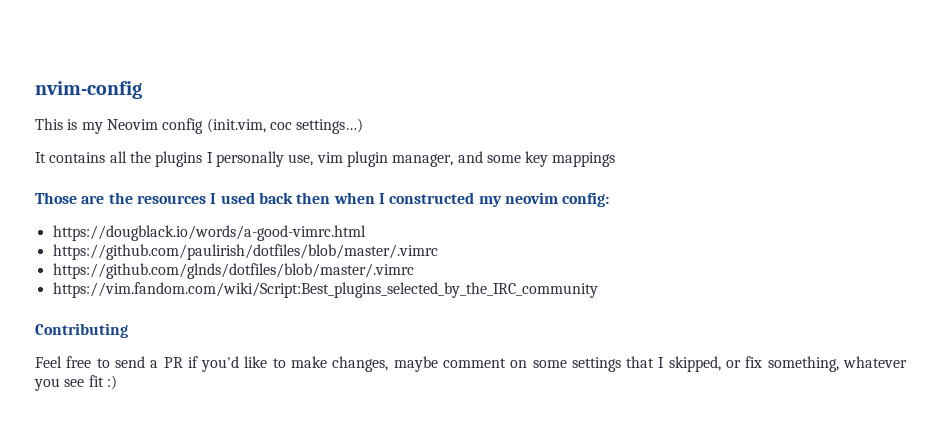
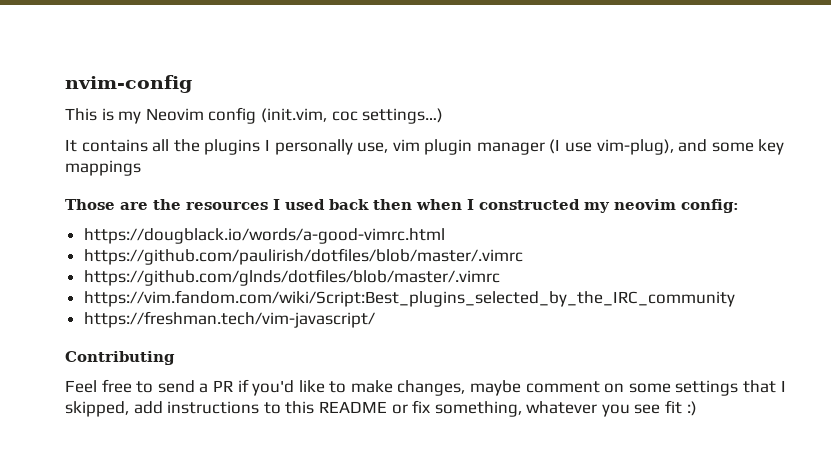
- It contains all the plugins I personally use, vim plugin manager, and some key mappings
+ It contains all the plugins I personally use, vim plugin manager (I use vim-plug), and some key mappings
+ https://freshman.tech/vim-javascript/
- Feel free to send a PR if you'd like to make changes, maybe comment on some settings that I skipped, or fix something, whatever you see fit :)
+ Feel free to send a PR if you'd like to make changes, maybe comment on some settings that I skipped, add instructions to this README or fix something, whatever you see fit :)

